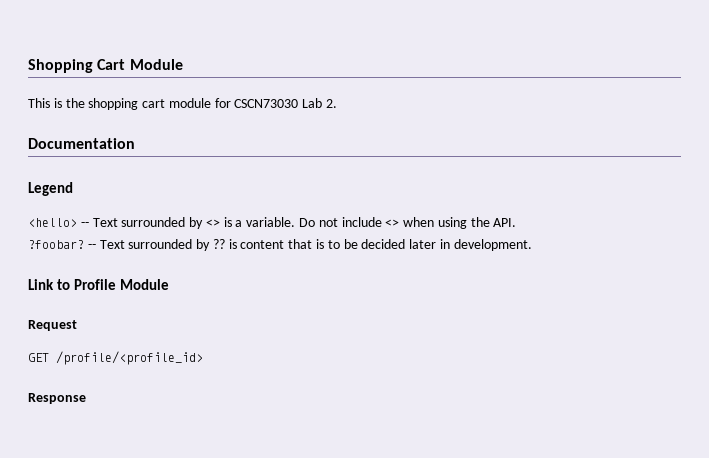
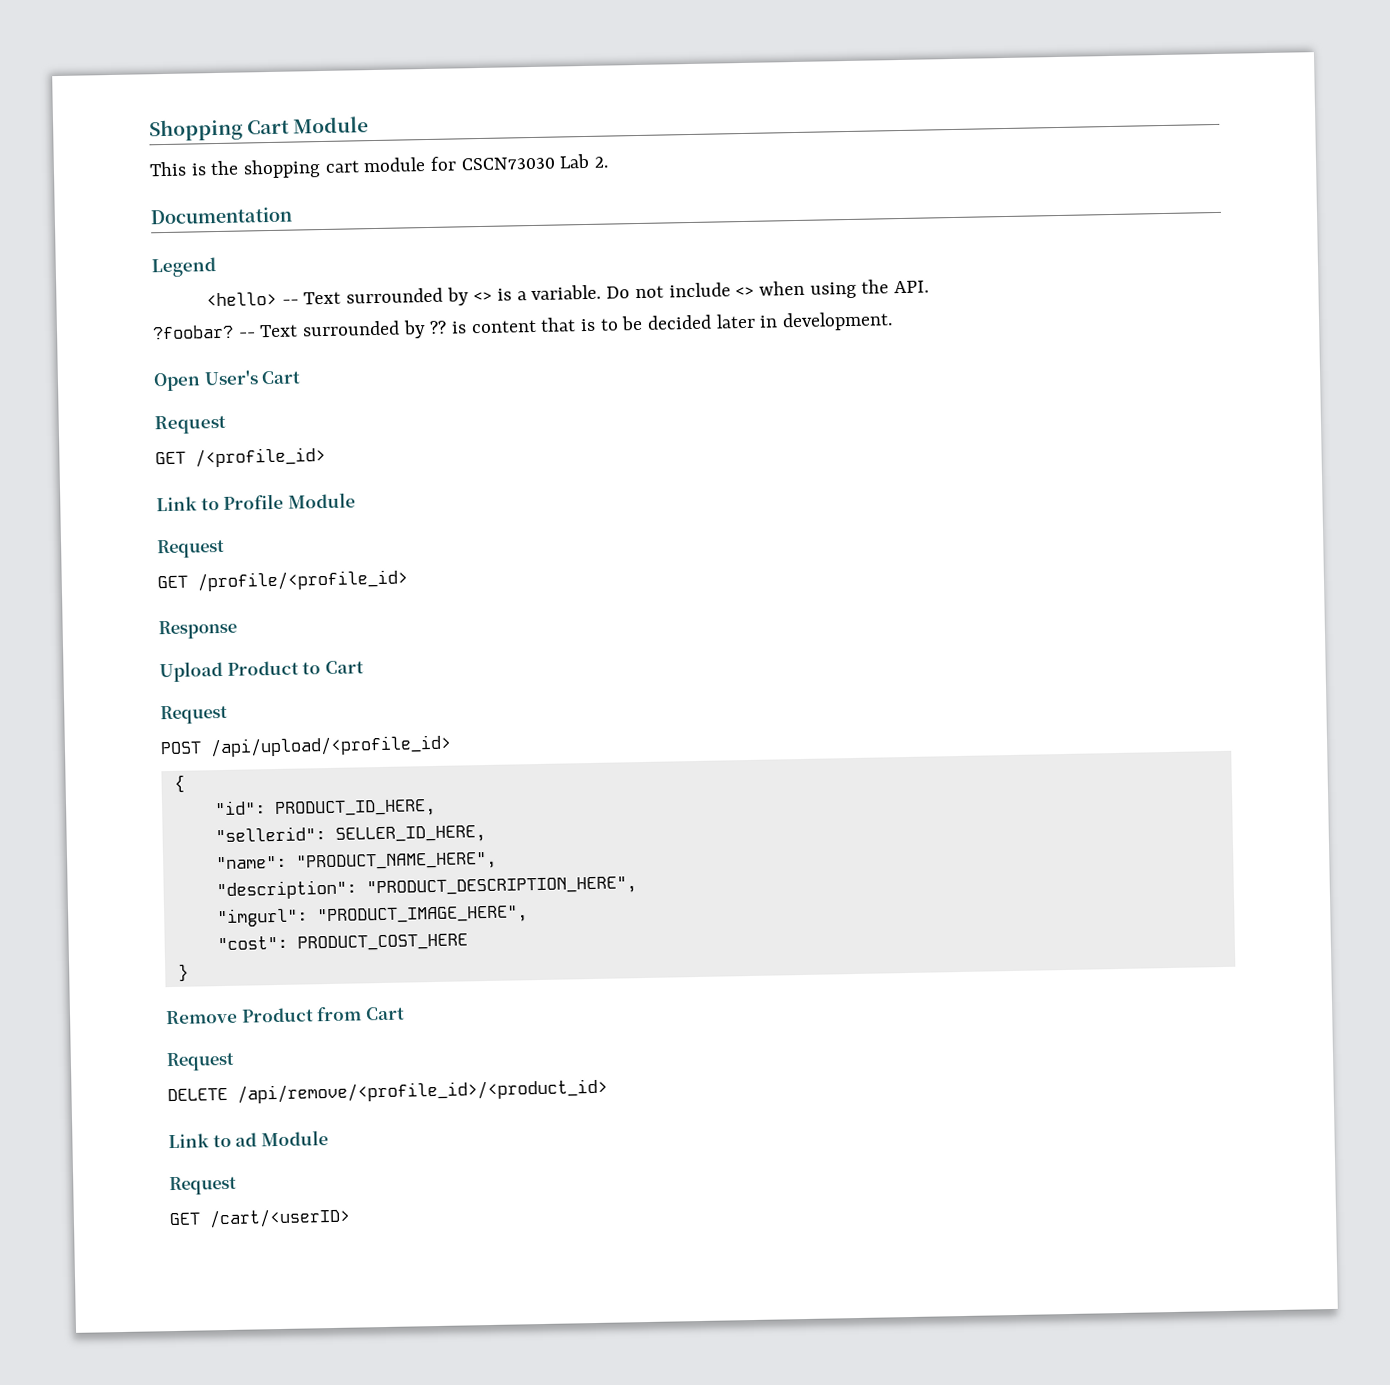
+ Open User's Cart
+ Request
+ GET /<profile_id>
+ Upload Product to Cart
+ Request
+ POST /api/upload/<profile_id>
+ {
+ "id": PRODUCT_ID_HERE,
+ "sellerid": SELLER_ID_HERE,
+ "name": "PRODUCT_NAME_HERE",
+ "description": "PRODUCT_DESCRIPTION_HERE",
+ "imgurl": "PRODUCT_IMAGE_HERE",
+ "cost": PRODUCT_COST_HERE
+ }
+ Remove Product from Cart
+ Request
+ DELETE /api/remove/<profile_id>/<product_id>
+ Link to ad Module
+ Request
+ GET /cart/<userID>

